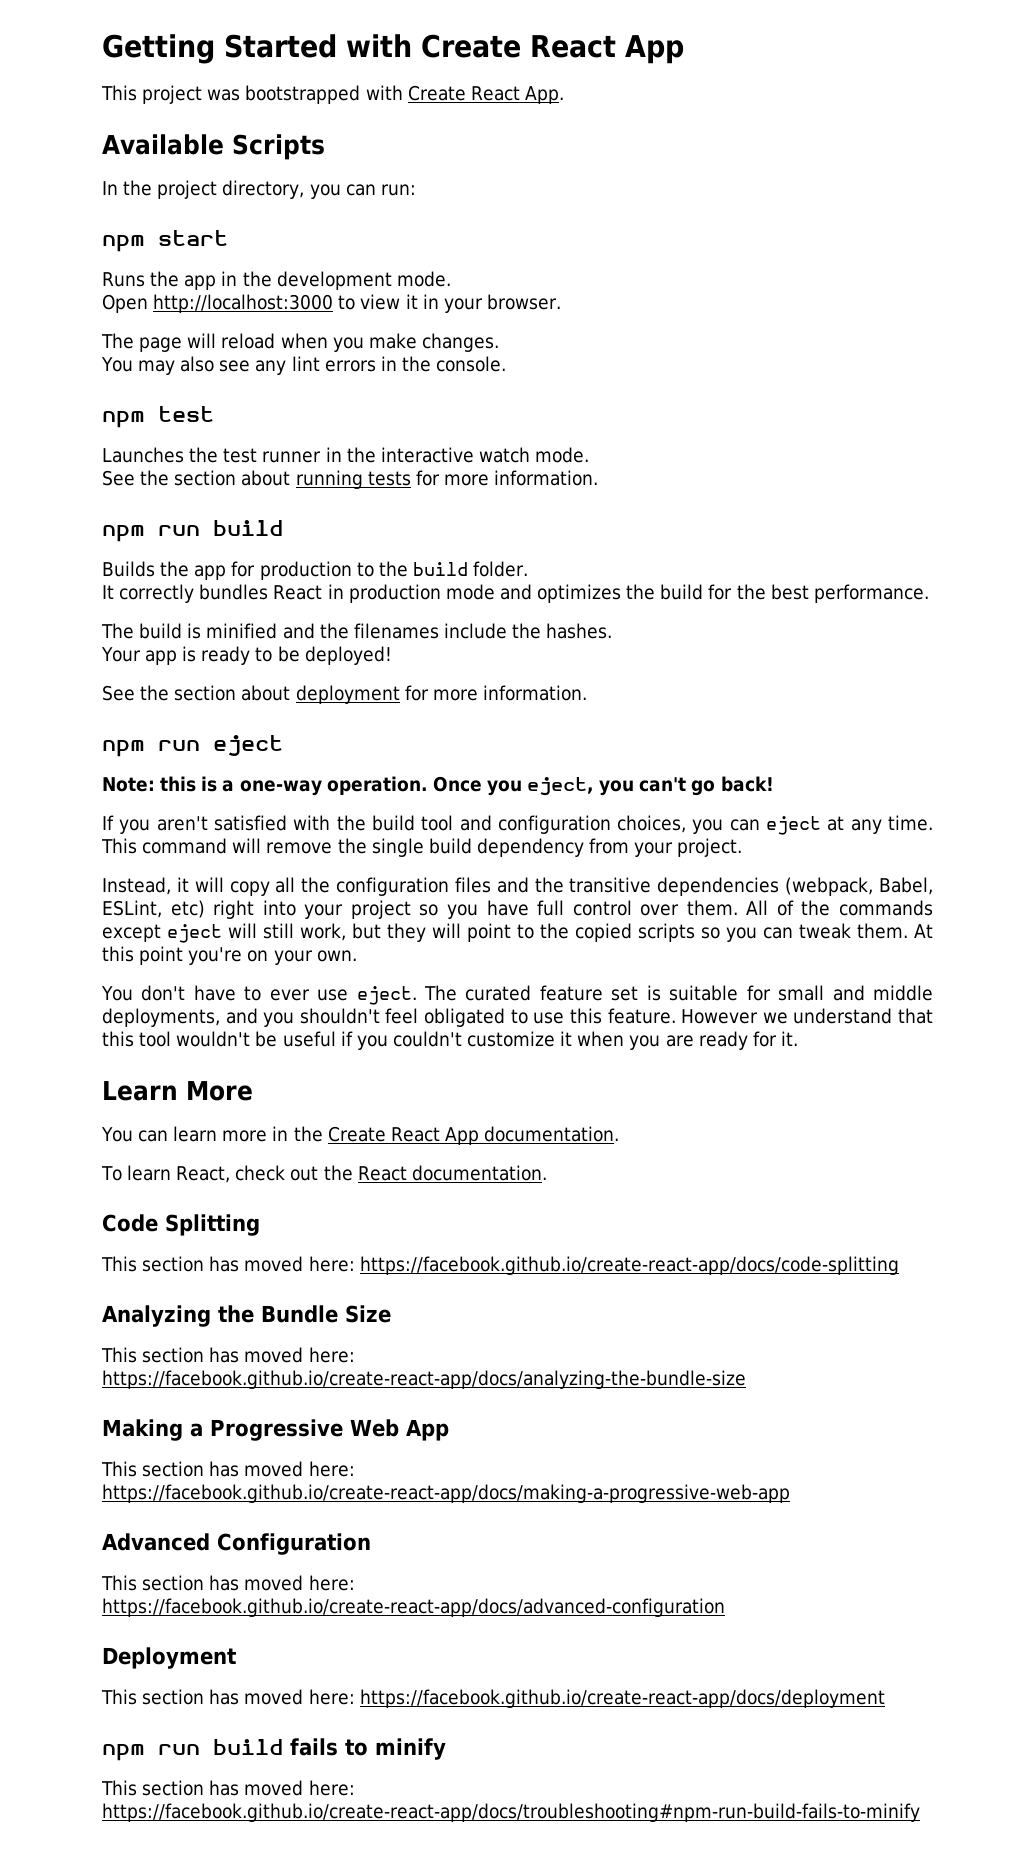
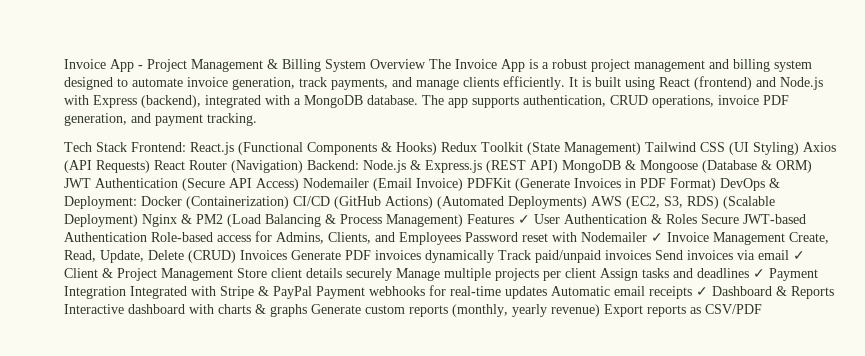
- Getting Started with Create React App
- This project was bootstrapped with Create React App.
- Available Scripts
- In the project directory, you can run:
- npm start
- Runs the app in the development mode.
- Open http://localhost:3000 to view it in your browser.
- The page will reload when you make changes.
- You may also see any lint errors in the console.
- npm test
- Launches the test runner in the interactive watch mode.
- See the section about running tests for more information.
- npm run build
- Builds the app for production to the build folder.
- It correctly bundles React in production mode and optimizes the build for the best performance.
- The build is minified and the filenames include the hashes.
- Your app is ready to be deployed!
- See the section about deployment for more information.
- npm run eject
- Note: this is a one-way operation. Once you eject, you can't go back!
- If you aren't satisfied with the build tool and configuration choices, you can eject at any time. This command will remove the single build dependency from your project.
- Instead, it will copy all the configuration files and the transitive dependencies (webpack, Babel, ESLint, etc) right into your project so you have full control over them. All of the commands except eject will still work, but they will point to the copied scripts so you can tweak them. At this point you're on your own.
- You don't have to ever use eject. The curated feature set is suitable for small and middle deployments, and you shouldn't feel obligated to use this feature. However we understand that this tool wouldn't be useful if you couldn't customize it when you are ready for it.
- Learn More
- You can learn more in the Create React App documentation.
- To learn React, check out the React documentation.
- Code Splitting
- This section has moved here: https://facebook.github.io/create-react-app/docs/code-splitting
- Analyzing the Bundle Size
- This section has moved here: https://facebook.github.io/create-react-app/docs/analyzing-the-bundle-size
- Making a Progressive Web App
- This section has moved here: https://facebook.github.io/create-react-app/docs/making-a-progressive-web-app
- Advanced Configuration
- This section has moved here: https://facebook.github.io/create-react-app/docs/advanced-configuration
- Deployment
- This section has moved here: https://facebook.github.io/create-react-app/docs/deployment
- npm run build fails to minify
- This section has moved here: https://facebook.github.io/create-react-app/docs/troubleshooting#npm-run-build-fails-to-minify
+ Invoice App - Project Management & Billing System Overview The Invoice App is a robust project management and billing system designed to automate invoice generation, track payments, and manage clients efficiently. It is built using React (frontend) and Node.js with Express (backend), integrated with a MongoDB database. The app supports authentication, CRUD operations, invoice PDF generation, and payment tracking.
+ Tech Stack Frontend: React.js (Functional Components & Hooks) Redux Toolkit (State Management) Tailwind CSS (UI Styling) Axios (API Requests) React Router (Navigation) Backend: Node.js & Express.js (REST API) MongoDB & Mongoose (Database & ORM) JWT Authentication (Secure API Access) Nodemailer (Email Invoice) PDFKit (Generate Invoices in PDF Format) DevOps & Deployment: Docker (Containerization) CI/CD (GitHub Actions) (Automated Deployments) AWS (EC2, S3, RDS) (Scalable Deployment) Nginx & PM2 (Load Balancing & Process Management) Features ✓ User Authentication & Roles Secure JWT-based Authentication Role-based access for Admins, Clients, and Employees Password reset with Nodemailer ✓ Invoice Management Create, Read, Update, Delete (CRUD) Invoices Generate PDF invoices dynamically Track paid/unpaid invoices Send invoices via email ✓ Client & Project Management Store client details securely Manage multiple projects per client Assign tasks and deadlines ✓ Payment Integration Integrated with Stripe & PayPal Payment webhooks for real-time updates Automatic email receipts ✓ Dashboard & Reports Interactive dashboard with charts & graphs Generate custom reports (monthly, yearly revenue) Export reports as CSV/PDF

